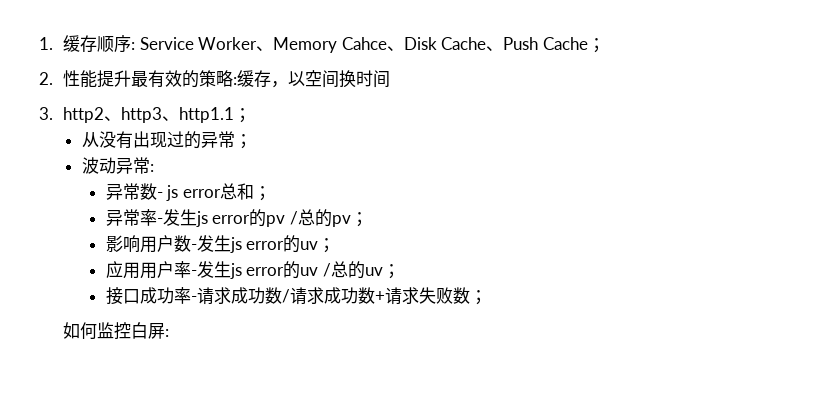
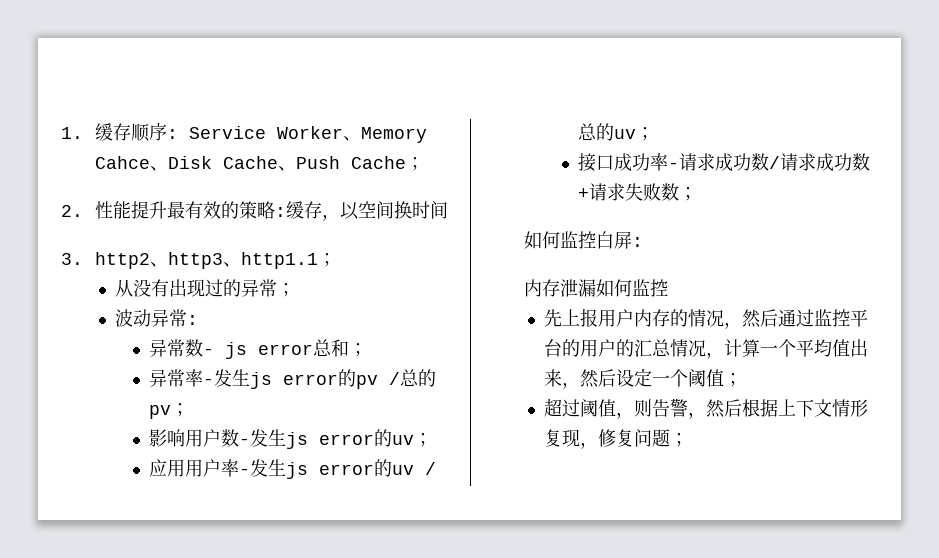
+ 内存泄漏如何监控
+ 先上报用户内存的情况，然后通过监控平台的用户的汇总情况，计算一个平均值出来，然后设定一个阈值；
+ 超过阈值，则告警，然后根据上下文情形复现，修复问题；

